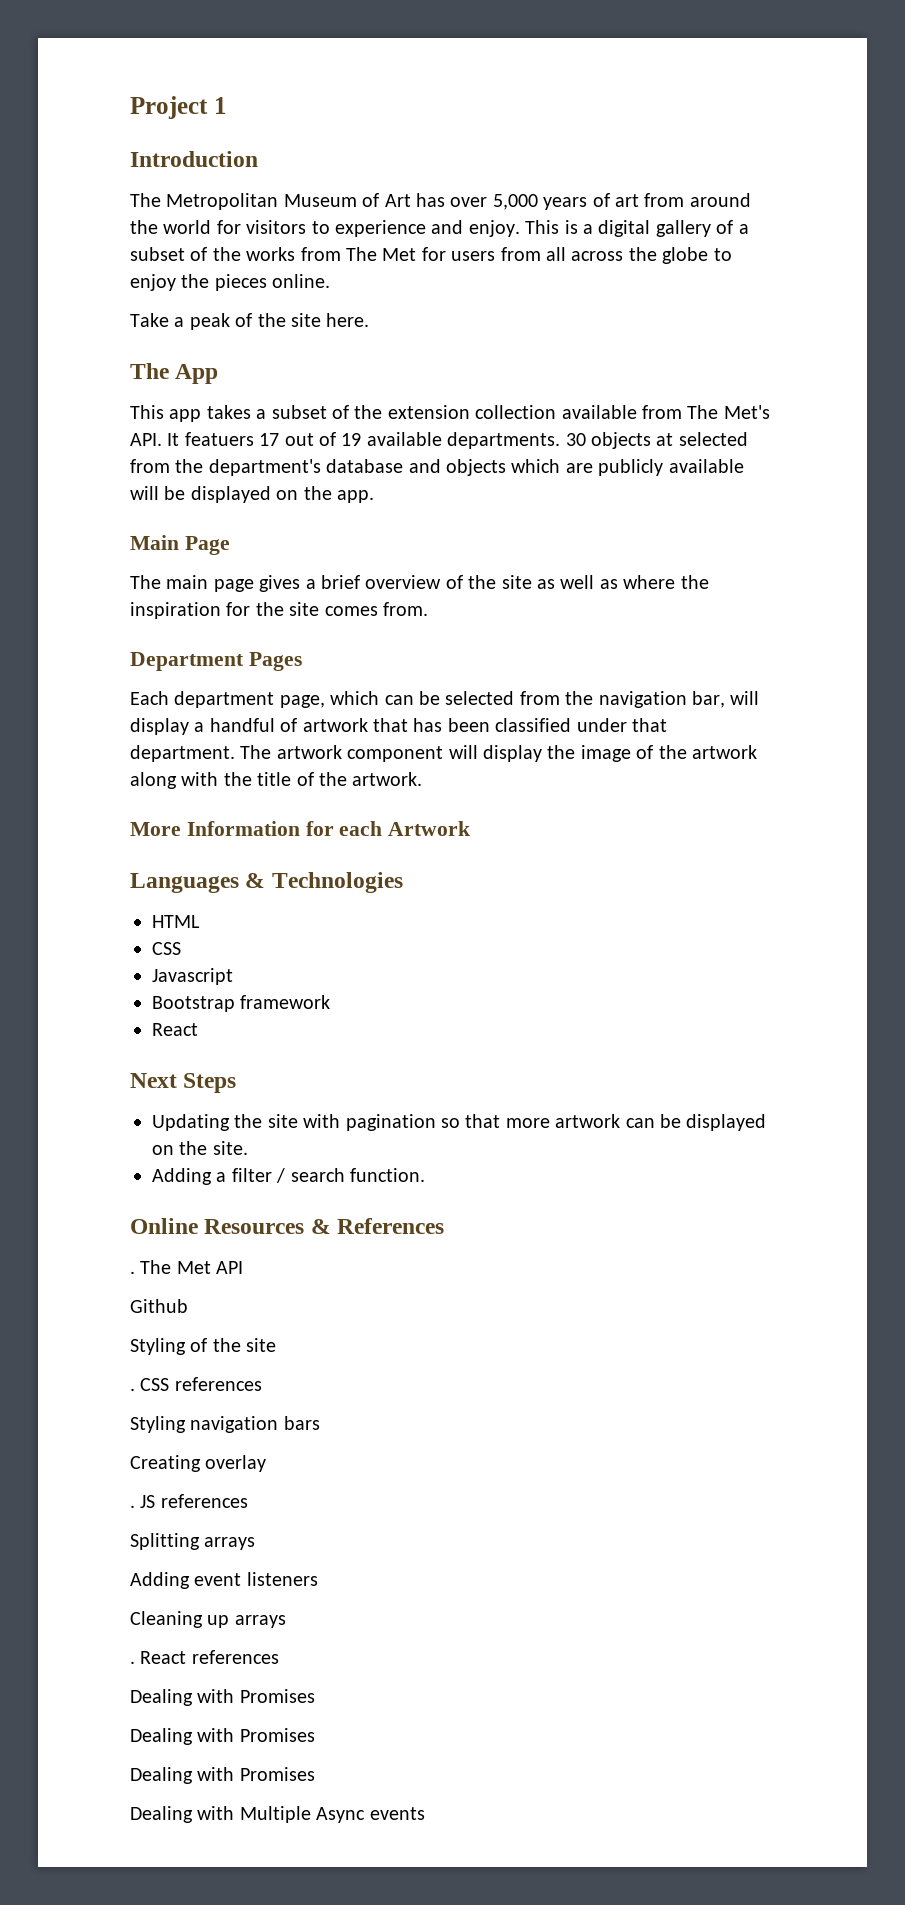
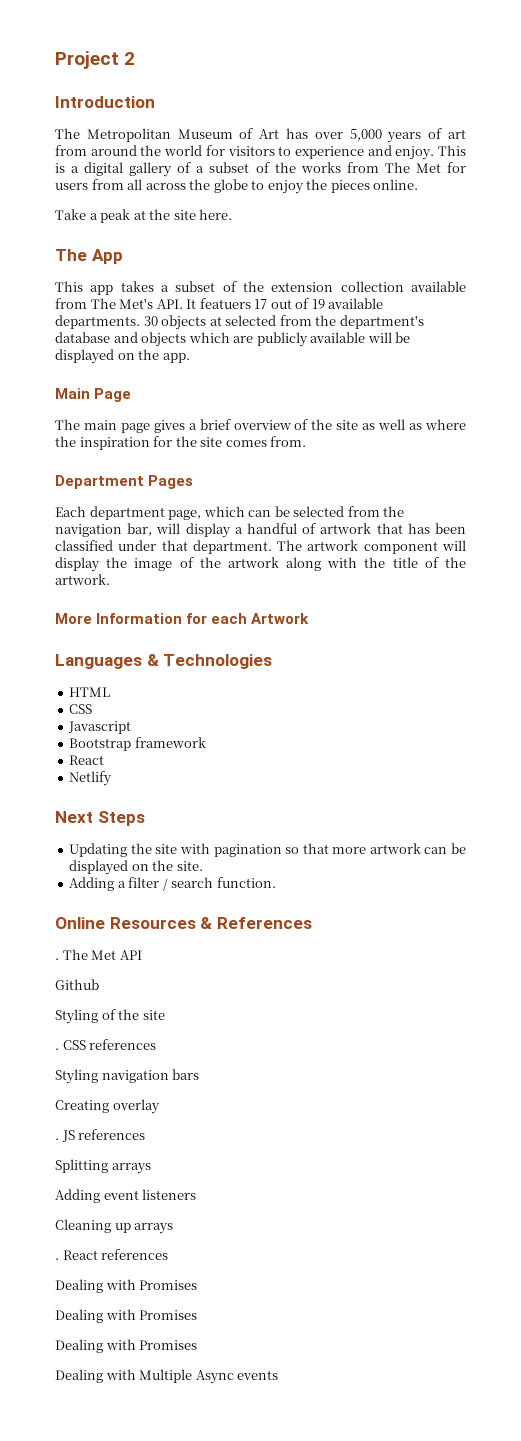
- Project 1
+ Project 2
- Take a peak of the site here.
+ Take a peak at the site here.
+ Netlify

